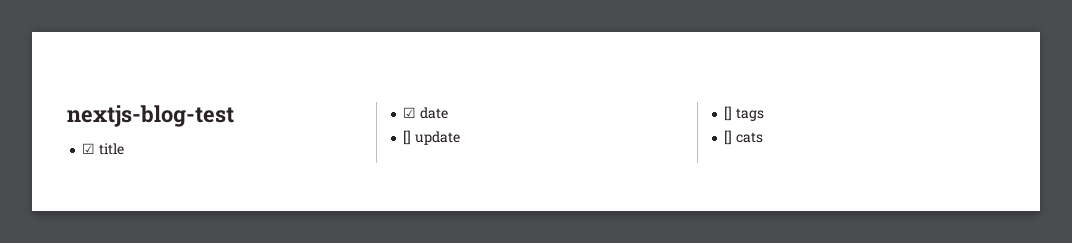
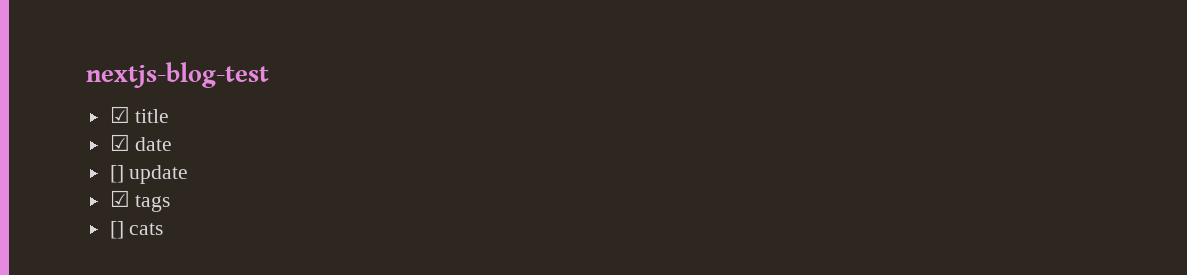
- [] tags
+ ☑ tags

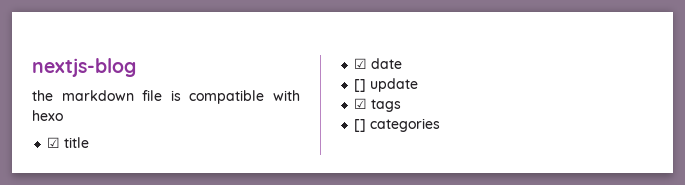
- nextjs-blog-test
+ nextjs-blog
+ the markdown file is compatible with hexo
- [] cats
+ [] categories

